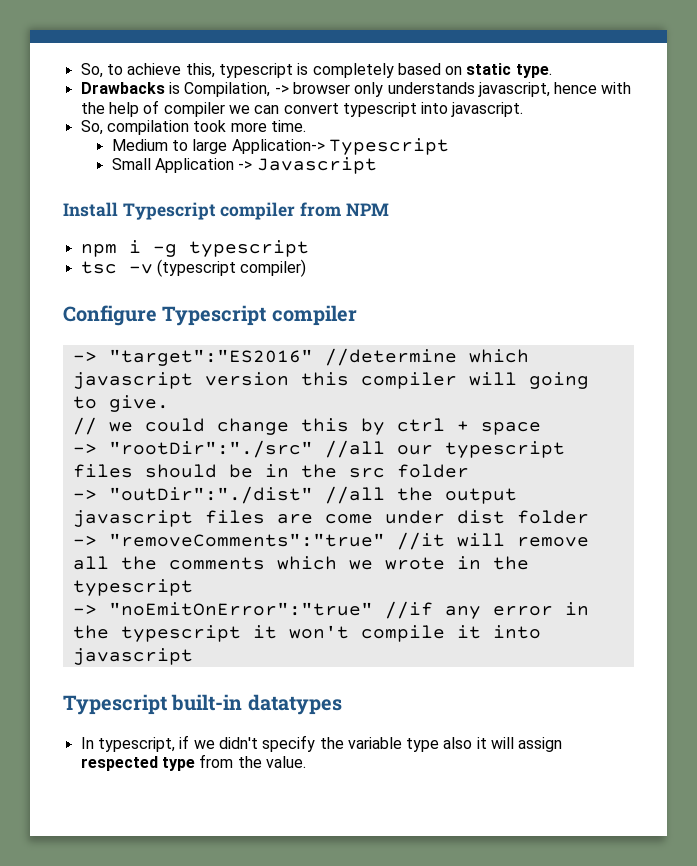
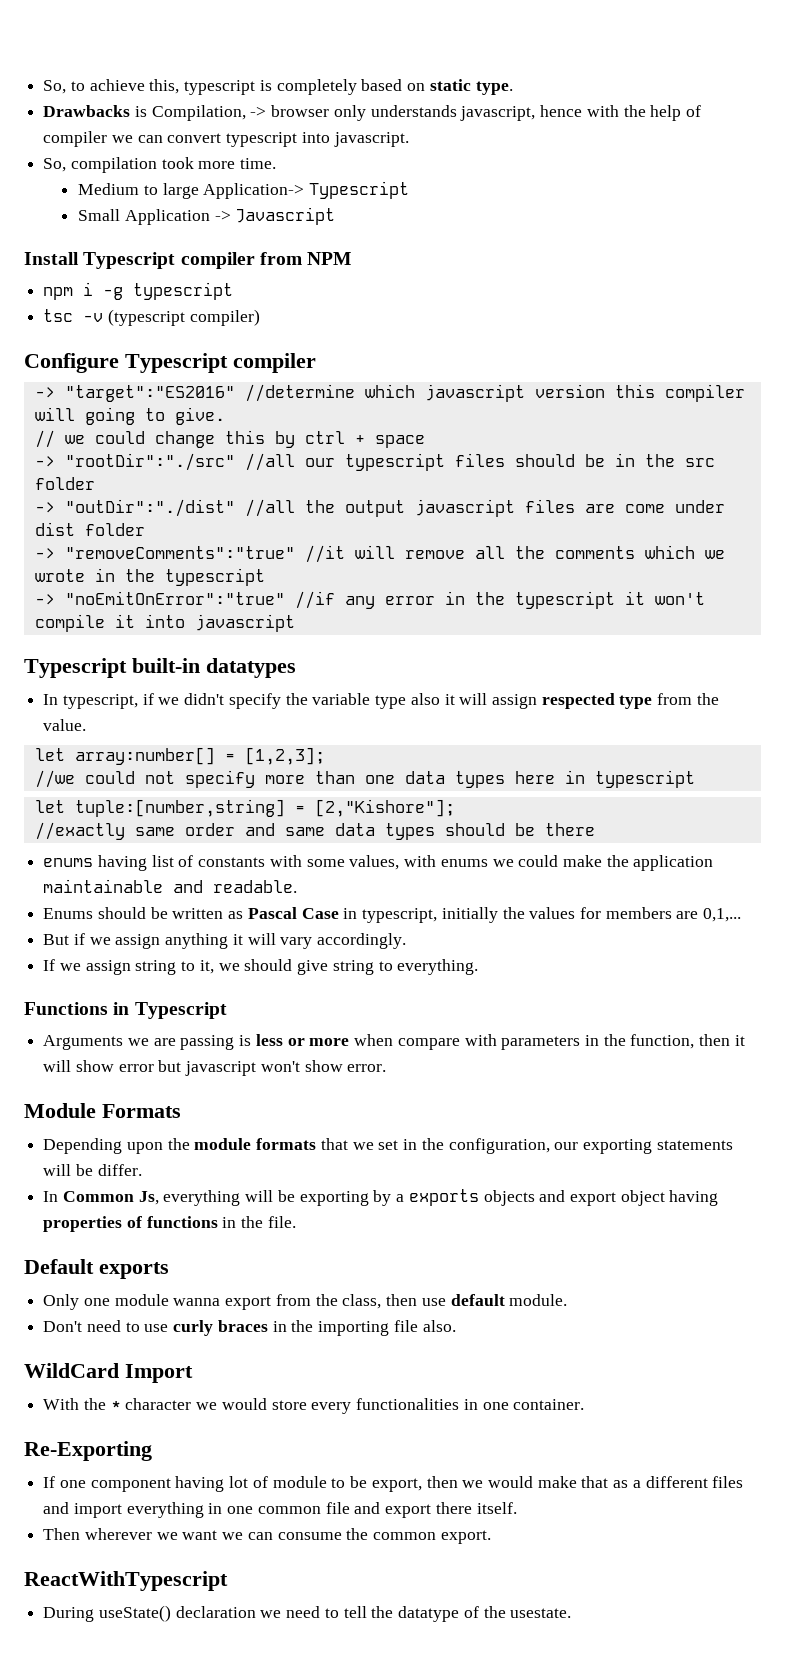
+ let array:number[] = [1,2,3];
+ //we could not specify more than one data types here in typescript
+ let tuple:[number,string] = [2,"Kishore"];
+ //exactly same order and same data types should be there
+ enums having list of constants with some values, with enums we could make the application maintainable and readable.
+ Enums should be written as Pascal Case in typescript, initially the values for members are 0,1,...
+ But if we assign anything it will vary accordingly.
+ If we assign string to it, we should give string to everything.
+ Functions in Typescript
+ Arguments we are passing is less or more when compare with parameters in the function, then it will show error but javascript won't show error.
+ Module Formats
+ Depending upon the module formats that we set in the configuration, our exporting statements will be differ.
+ In Common Js, everything will be exporting by a exports objects and export object having properties of functions in the file.
+ Default exports
+ Only one module wanna export from the class, then use default module.
+ Don't need to use curly braces in the importing file also.
+ WildCard Import
+ With the * character we would store every functionalities in one container.
+ Re-Exporting
+ If one component having lot of module to be export, then we would make that as a different files and import everything in one common file and export there itself.
+ Then wherever we want we can consume the common export.
+ ReactWithTypescript
+ During useState() declaration we need to tell the datatype of the usestate.

